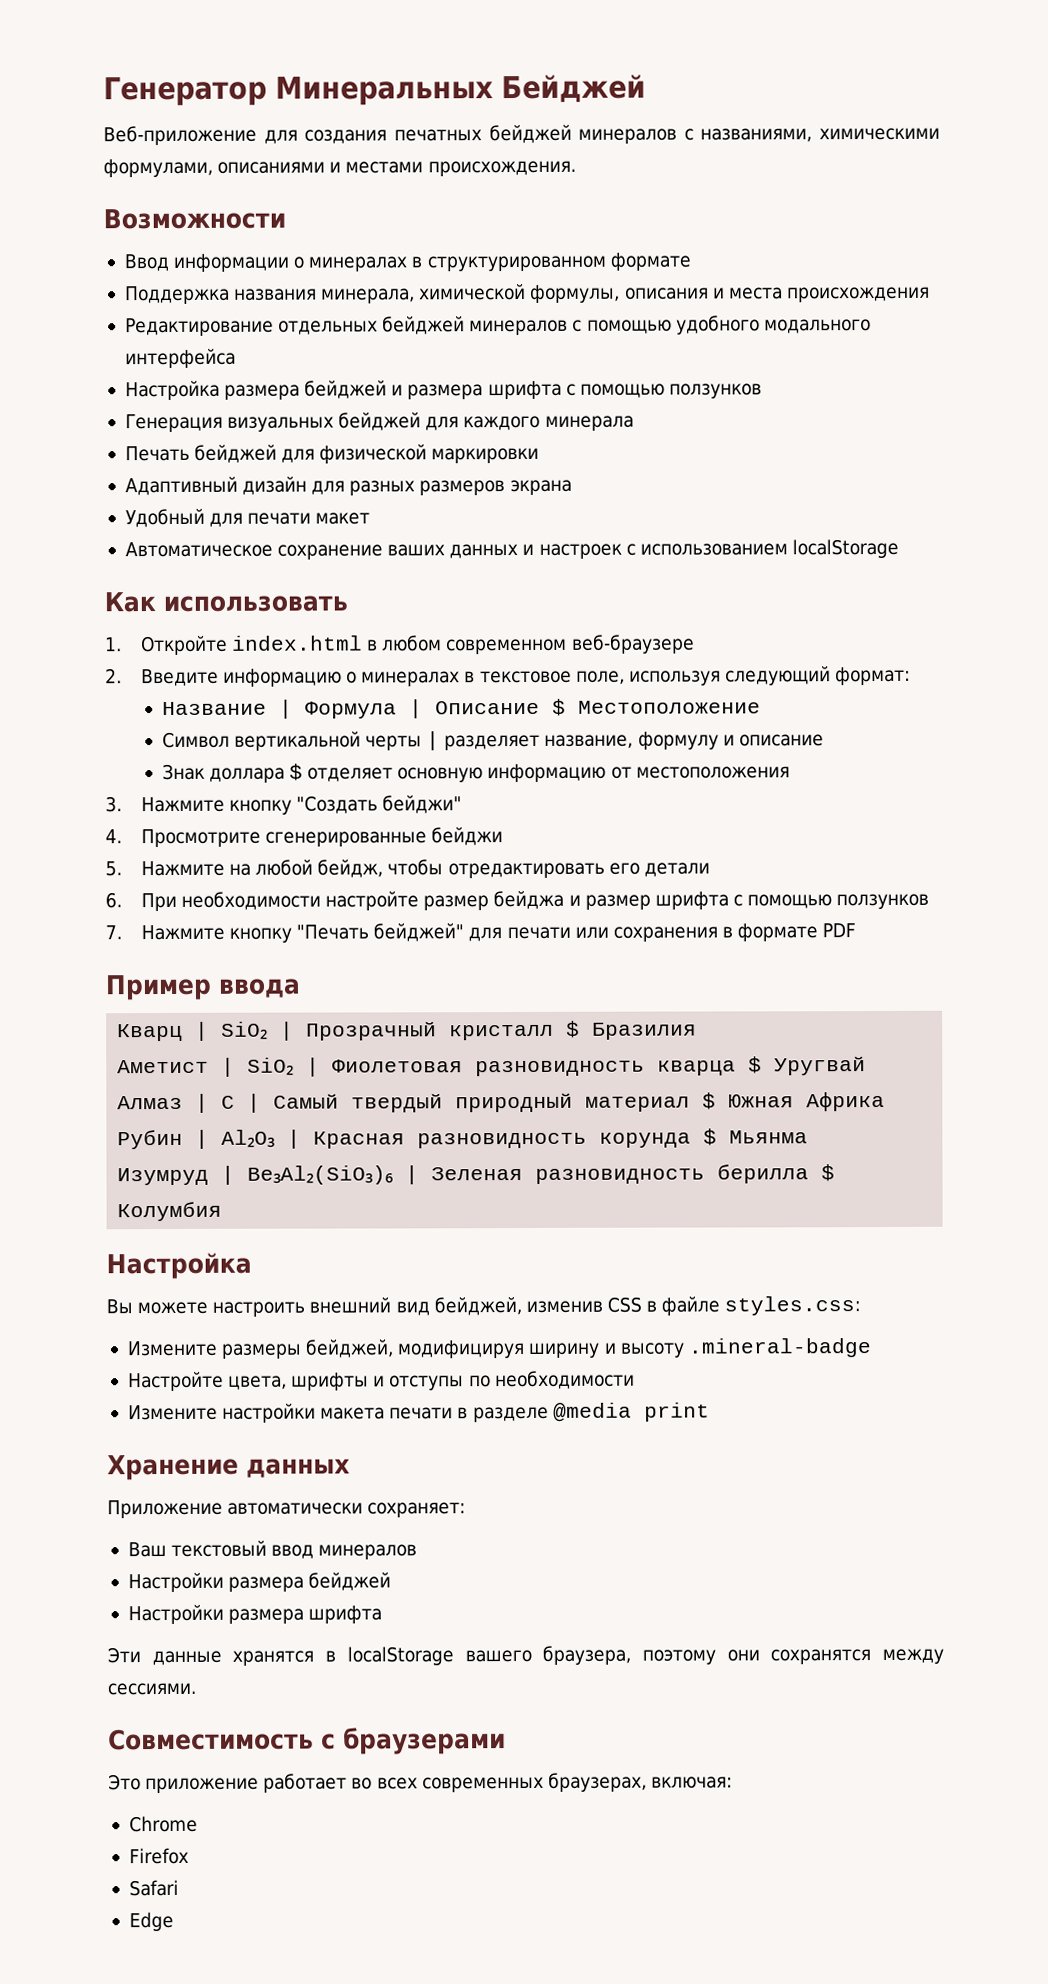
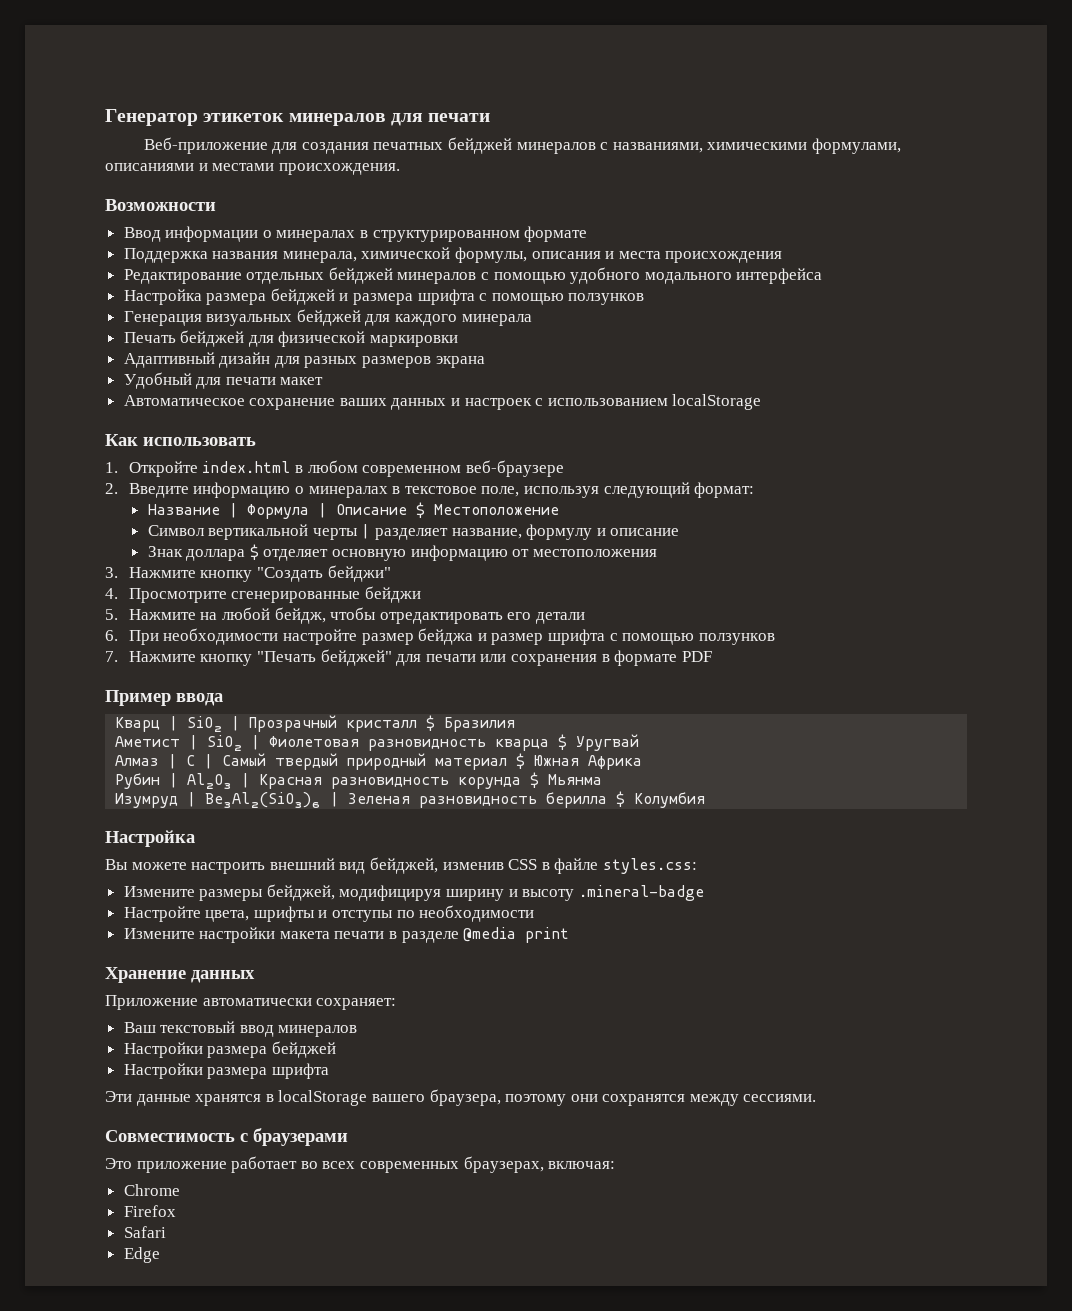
- Генератор Минеральных Бейджей
+ Генератор этикеток минералов для печати

